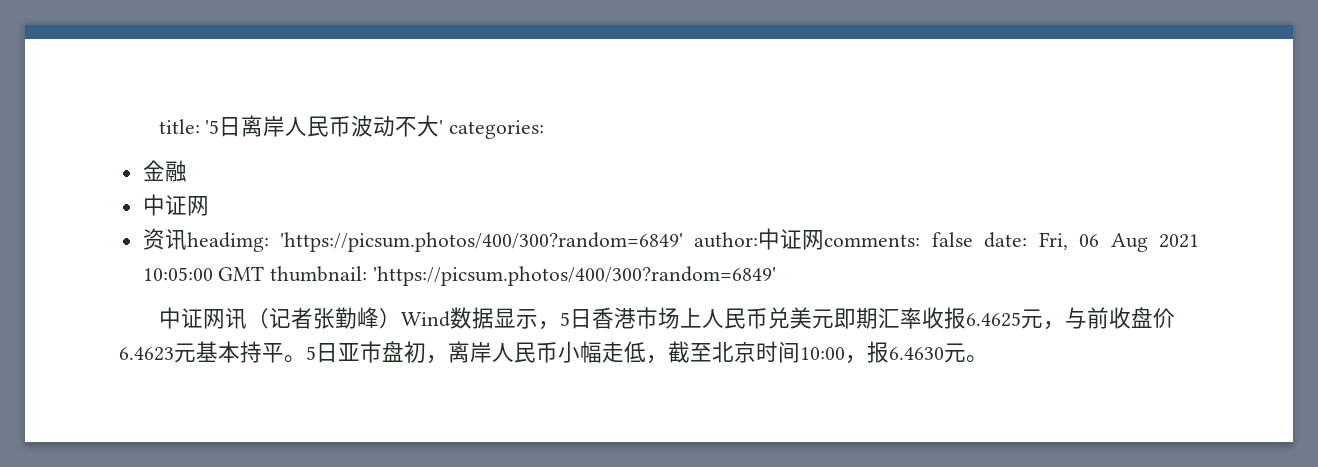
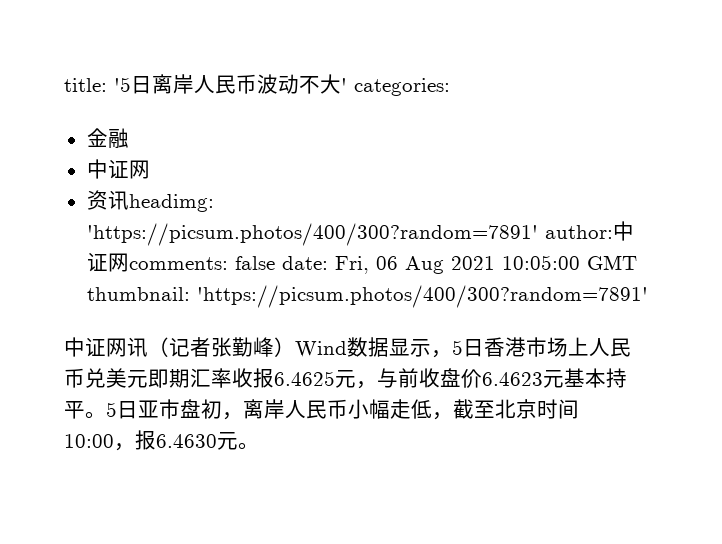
- 资讯headimg: 'https://picsum.photos/400/300?random=6849' author:中证网comments: false date: Fri, 06 Aug 2021 10:05:00 GMT thumbnail: 'https://picsum.photos/400/300?random=6849'
+ 资讯headimg: 'https://picsum.photos/400/300?random=7891' author:中证网comments: false date: Fri, 06 Aug 2021 10:05:00 GMT thumbnail: 'https://picsum.photos/400/300?random=7891'

